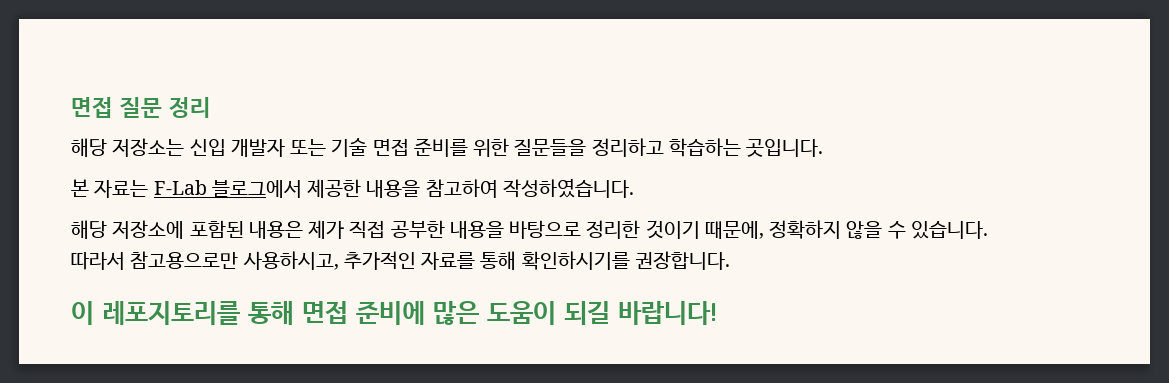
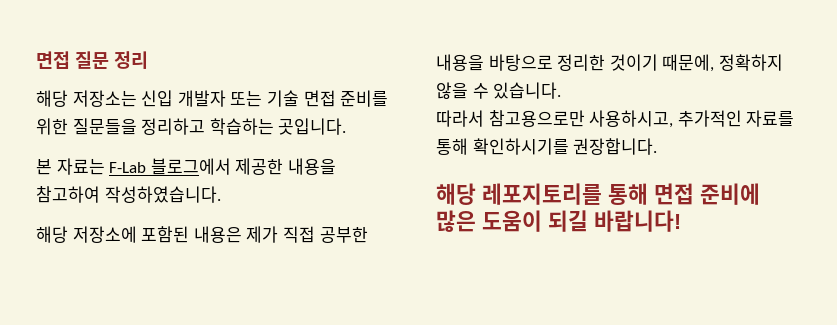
- 이 레포지토리를 통해 면접 준비에 많은 도움이 되길 바랍니다!
+ 해당 레포지토리를 통해 면접 준비에 많은 도움이 되길 바랍니다!

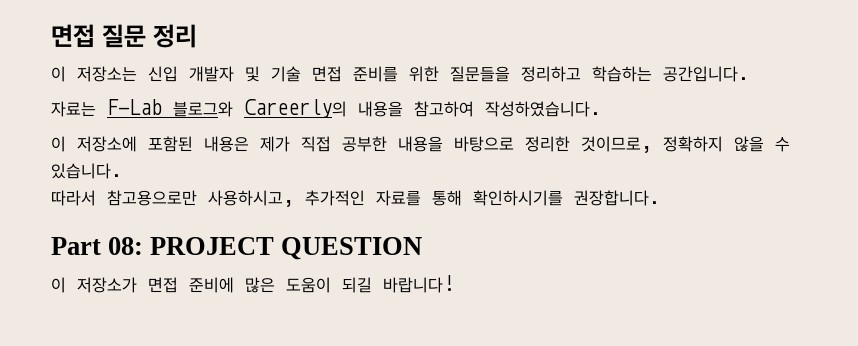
- 해당 저장소는 신입 개발자 또는 기술 면접 준비를 위한 질문들을 정리하고 학습하는 곳입니다.
- 본 자료는 F-Lab 블로그에서 제공한 내용을 참고하여 작성하였습니다.
+ 이 저장소는 신입 개발자 및 기술 면접 준비를 위한 질문들을 정리하고 학습하는 공간입니다.
+ 자료는 F-Lab 블로그와 Careerly의 내용을 참고하여 작성하였습니다.
- 해당 저장소에 포함된 내용은 제가 직접 공부한 내용을 바탕으로 정리한 것이기 때문에, 정확하지 않을 수 있습니다.
+ 이 저장소에 포함된 내용은 제가 직접 공부한 내용을 바탕으로 정리한 것이므로, 정확하지 않을 수 있습니다.
- 해당 레포지토리를 통해 면접 준비에 많은 도움이 되길 바랍니다!
+ Part 08: PROJECT QUESTION
+ 이 저장소가 면접 준비에 많은 도움이 되길 바랍니다!

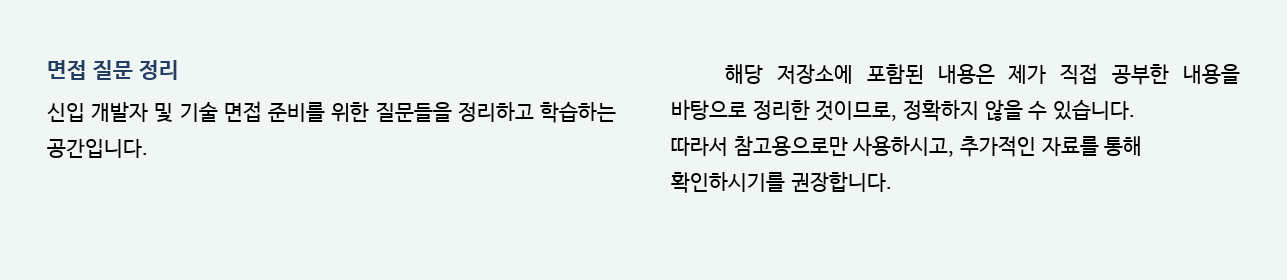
- 이 저장소는 신입 개발자 및 기술 면접 준비를 위한 질문들을 정리하고 학습하는 공간입니다.
+ 신입 개발자 및 기술 면접 준비를 위한 질문들을 정리하고 학습하는 공간입니다.
- 자료는 F-Lab 블로그와 Careerly의 내용을 참고하여 작성하였습니다.
- 이 저장소에 포함된 내용은 제가 직접 공부한 내용을 바탕으로 정리한 것이므로, 정확하지 않을 수 있습니다.
+ 해당 저장소에 포함된 내용은 제가 직접 공부한 내용을 바탕으로 정리한 것이므로, 정확하지 않을 수 있습니다.
- Part 08: PROJECT QUESTION
- 이 저장소가 면접 준비에 많은 도움이 되길 바랍니다!

